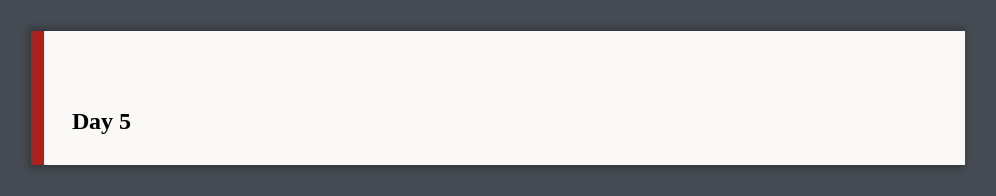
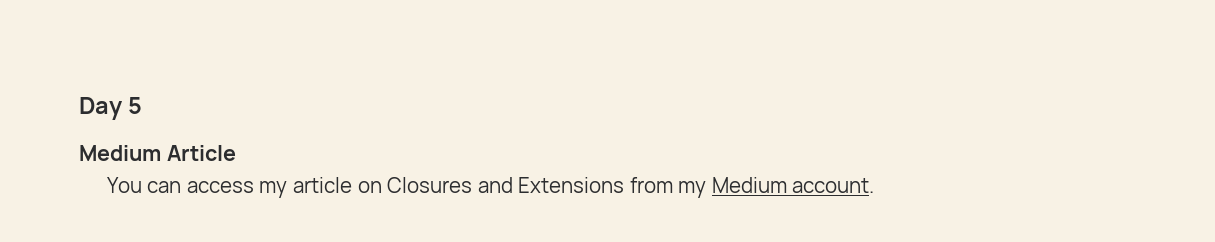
+ Medium Article
+ You can access my article on Closures and Extensions from my Medium account.

